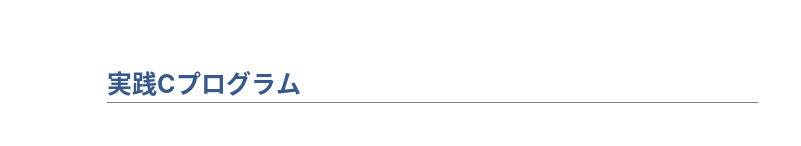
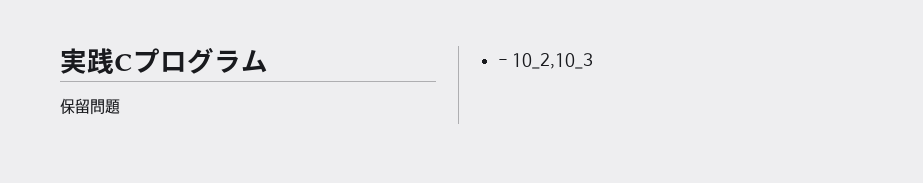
+ 保留問題
+ - 10_2,10_3

